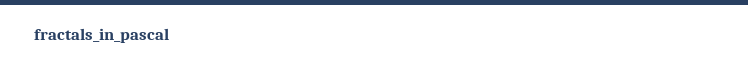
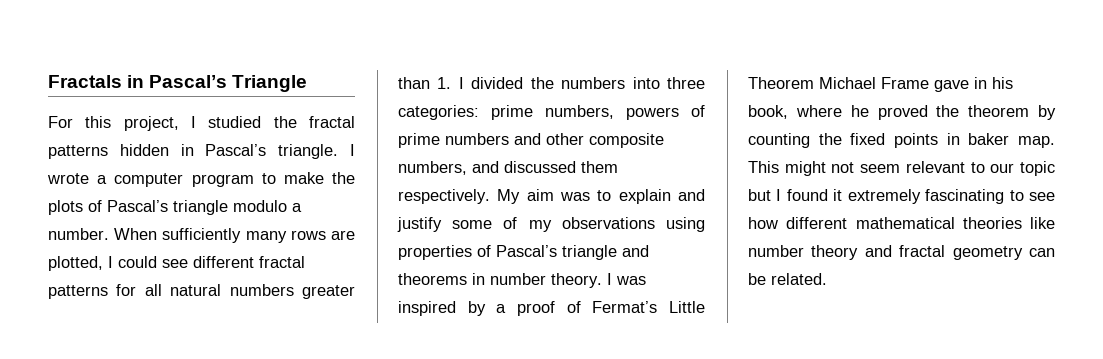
- fractals_in_pascal
+ Fractals in Pascal’s Triangle
+ For this project, I studied the fractal patterns hidden in Pascal’s triangle. I wrote a computer program to make the plots of Pascal’s triangle modulo a number. When sufficiently many rows are plotted, I could see different fractal patterns for all natural numbers greater than 1. I divided the numbers into three categories: prime numbers, powers of prime numbers and other composite numbers, and discussed them respectively. My aim was to explain and justify some of my observations using properties of Pascal’s triangle and theorems in number theory. I was inspired by a proof of Fermat’s Little Theorem Michael Frame gave in his book, where he proved the theorem by counting the fixed points in baker map. This might not seem relevant to our topic but I found it extremely fascinating to see how different mathematical theories like number theory and fractal geometry can be related.

